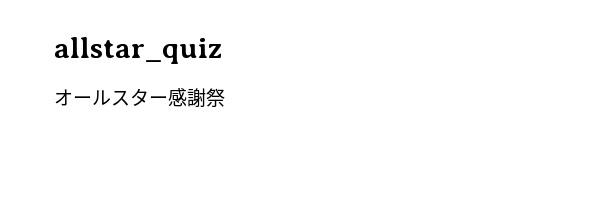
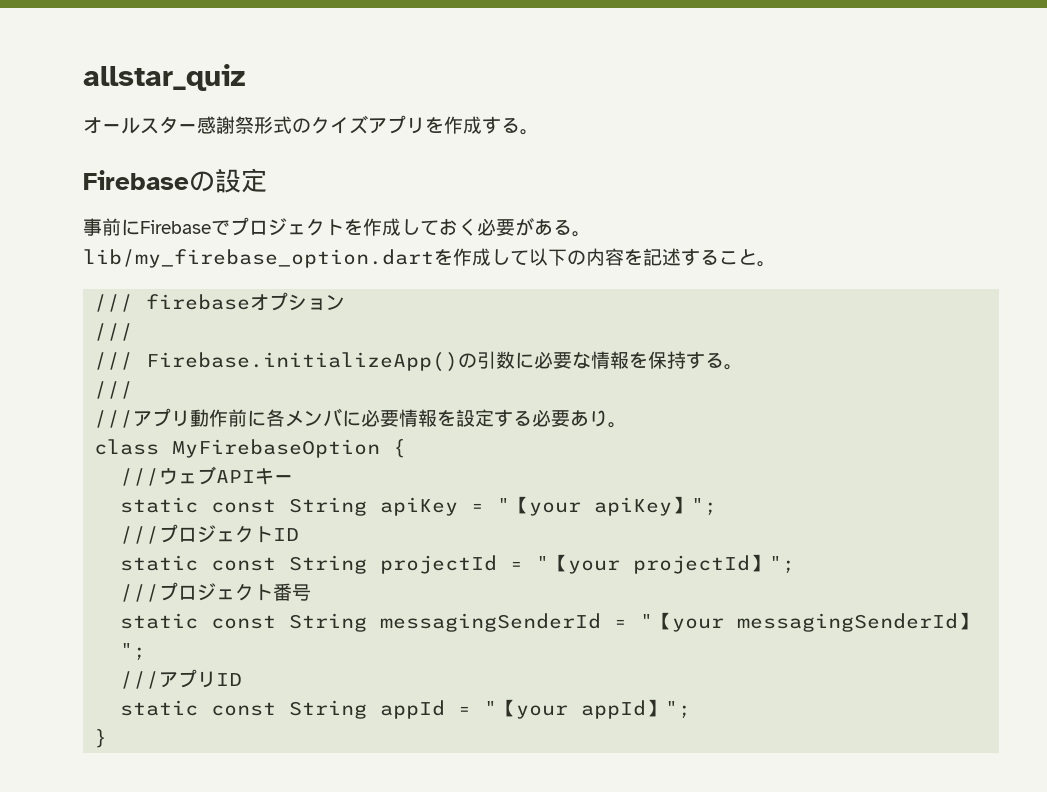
- オールスター感謝祭
+ オールスター感謝祭形式のクイズアプリを作成する。
+ Firebaseの設定
+ 事前にFirebaseでプロジェクトを作成しておく必要がある。
+ lib/my_firebase_option.dartを作成して以下の内容を記述すること。
+ /// firebaseオプション
+ ///
+ /// Firebase.initializeApp()の引数に必要な情報を保持する。
+ ///
+ ///アプリ動作前に各メンバに必要情報を設定する必要あり。
+ class MyFirebaseOption {
+ ///ウェブAPIキー
+ static const String apiKey = "【your apiKey】";
+ ///プロジェクトID
+ static const String projectId = "【your projectId】";
+ ///プロジェクト番号
+ static const String messagingSenderId = "【your messagingSenderId】";
+ ///アプリID
+ static const String appId = "【your appId】";
+ }

